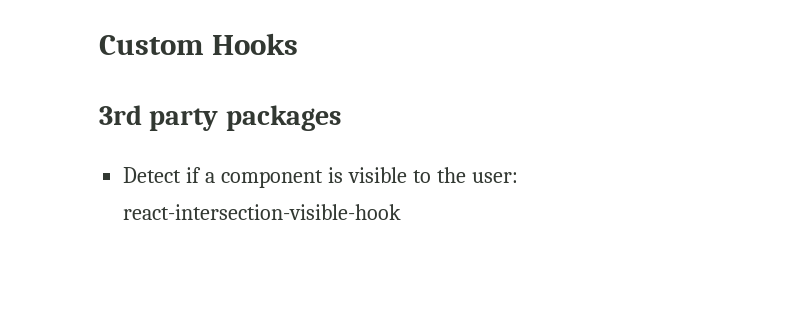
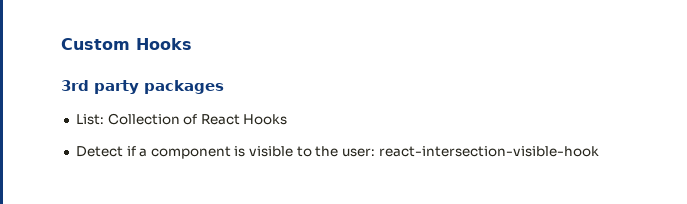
+ List: Collection of React Hooks

